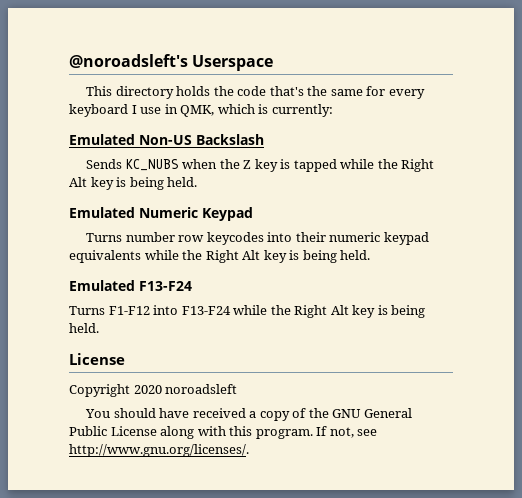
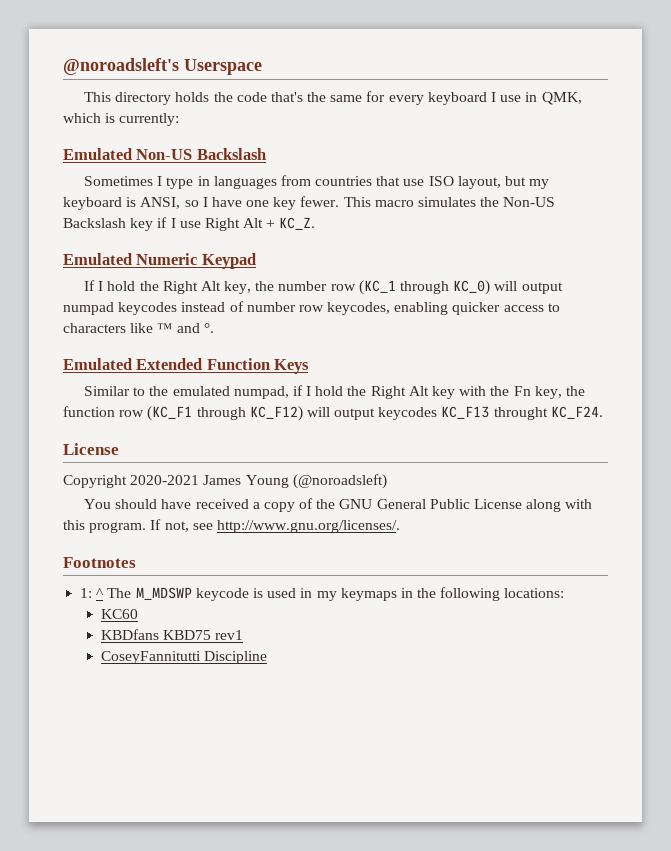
- Sends KC_NUBS when the Z key is tapped while the Right Alt key is being held.
+ Sometimes I type in languages from countries that use ISO layout, but my keyboard is ANSI, so I have one key fewer. This macro simulates the Non-US Backslash key if I use Right Alt + KC_Z.
  Emulated Numeric Keypad
- Turns number row keycodes into their numeric keypad equivalents while the Right Alt key is being held.
- Emulated F13-F24
- Turns F1-F12 into F13-F24 while the Right Alt key is being held.
+ If I hold the Right Alt key, the number row (KC_1 through KC_0) will output numpad keycodes instead of number row keycodes, enabling quicker access to characters like ™ and °.
+ Emulated Extended Function Keys
+ Similar to the emulated numpad, if I hold the Right Alt key with the Fn key, the function row (KC_F1 through KC_F12) will output keycodes KC_F13 throught KC_F24.
  License
- Copyright 2020 noroadsleft
+ Copyright 2020-2021 James Young (@noroadsleft)
+ Footnotes
+ 1: ^ The M_MDSWP keycode is used in my keymaps in the following locations:
+ KC60
+ KBDfans KBD75 rev1
+ CoseyFannitutti Discipline

